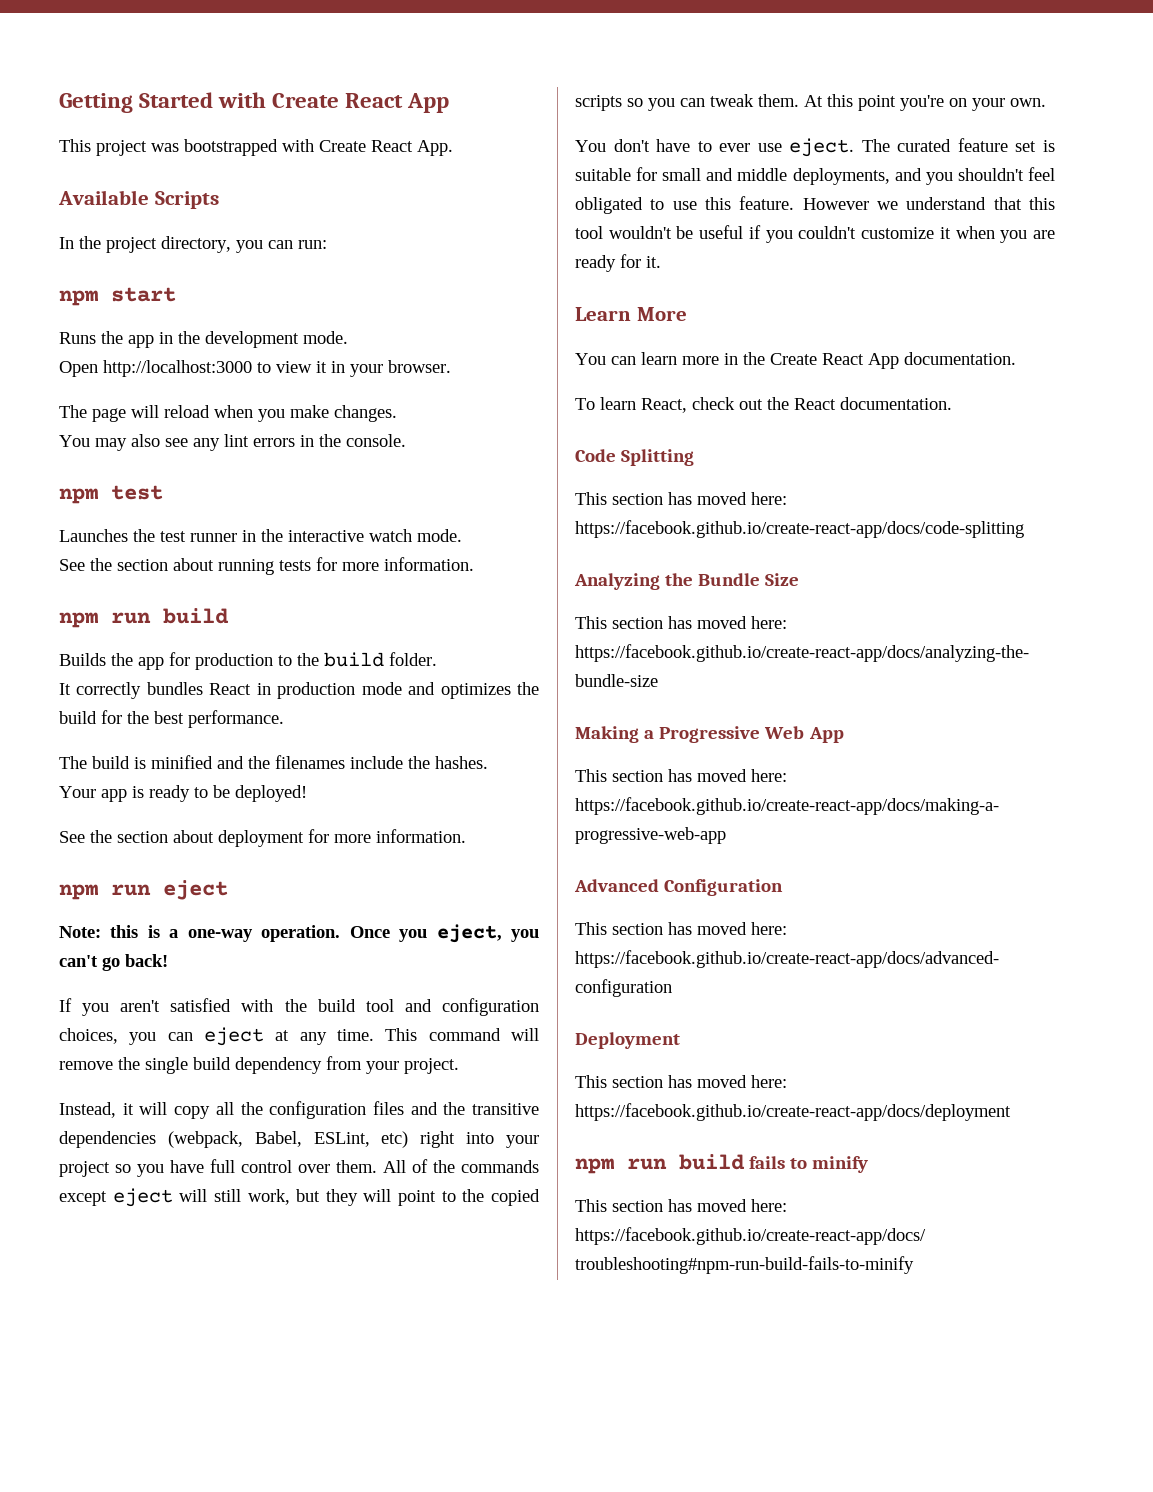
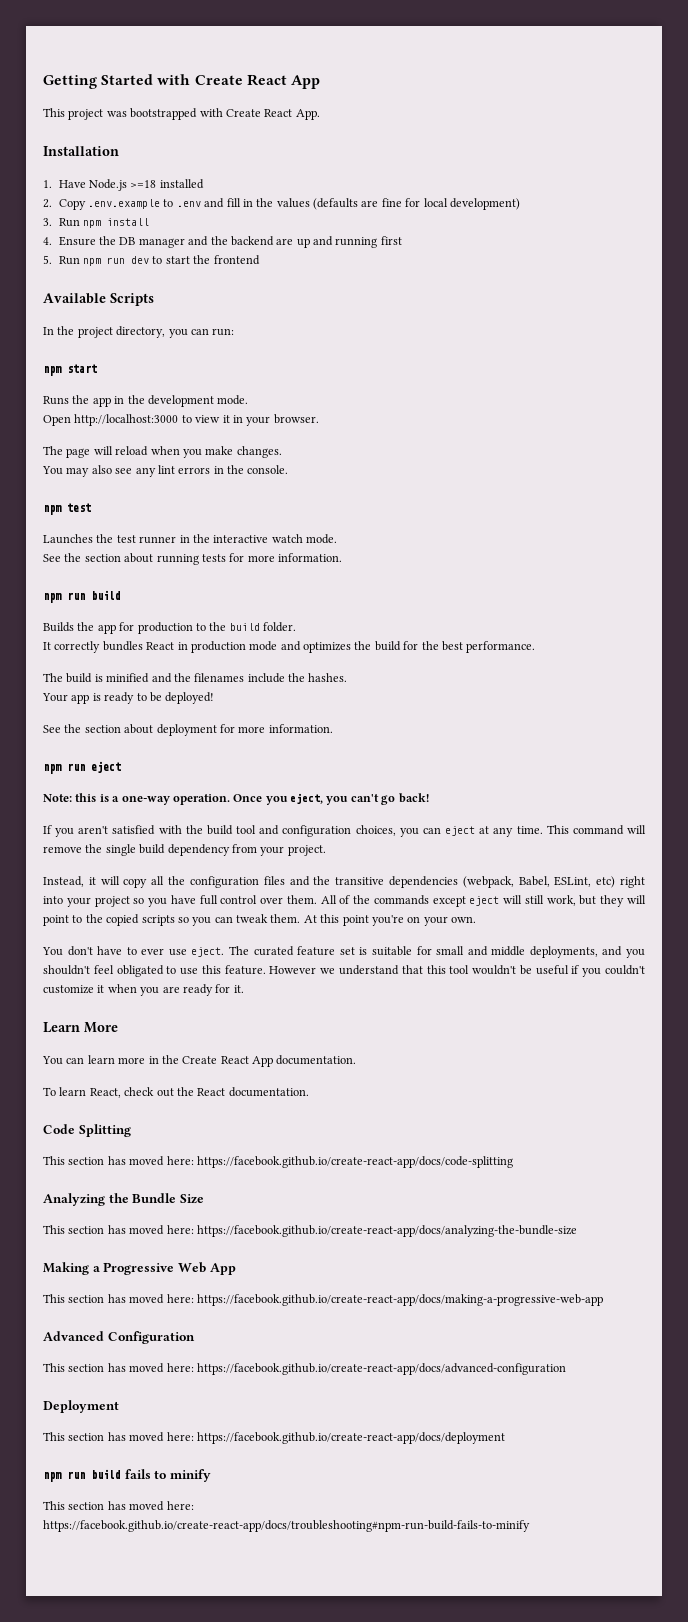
+ Installation
+ 1. Have Node.js >=18 installed
+ 2. Copy .env.example to .env and fill in the values (defaults are fine for local development)
+ 3. Run npm install
+ 4. Ensure the DB manager and the backend are up and running first
+ 5. Run npm run dev to start the frontend

